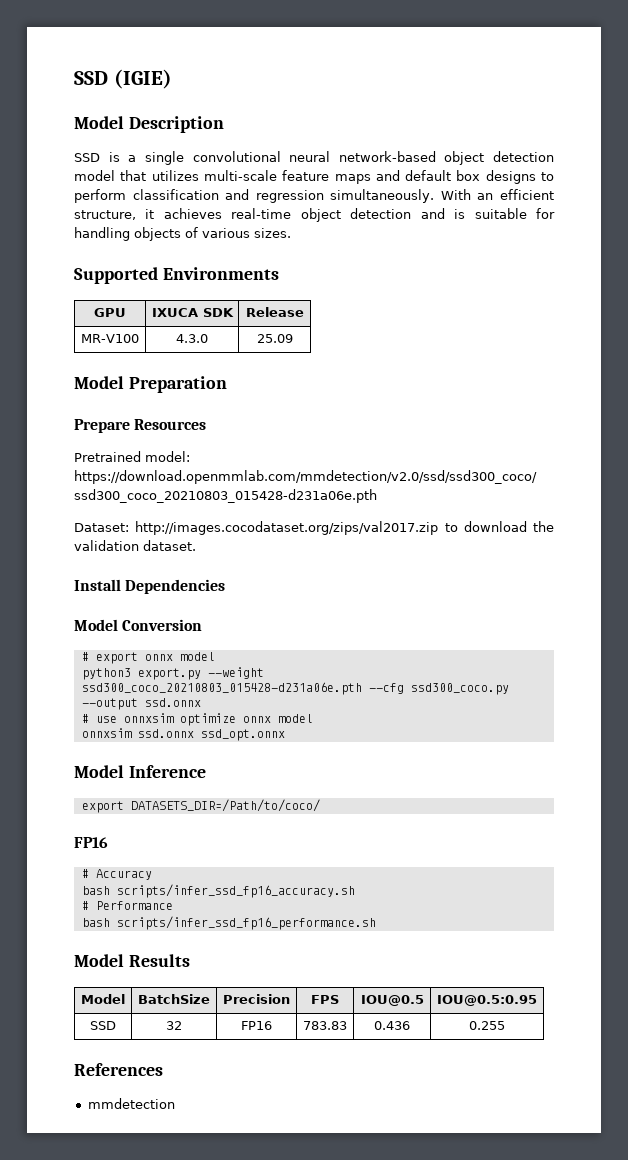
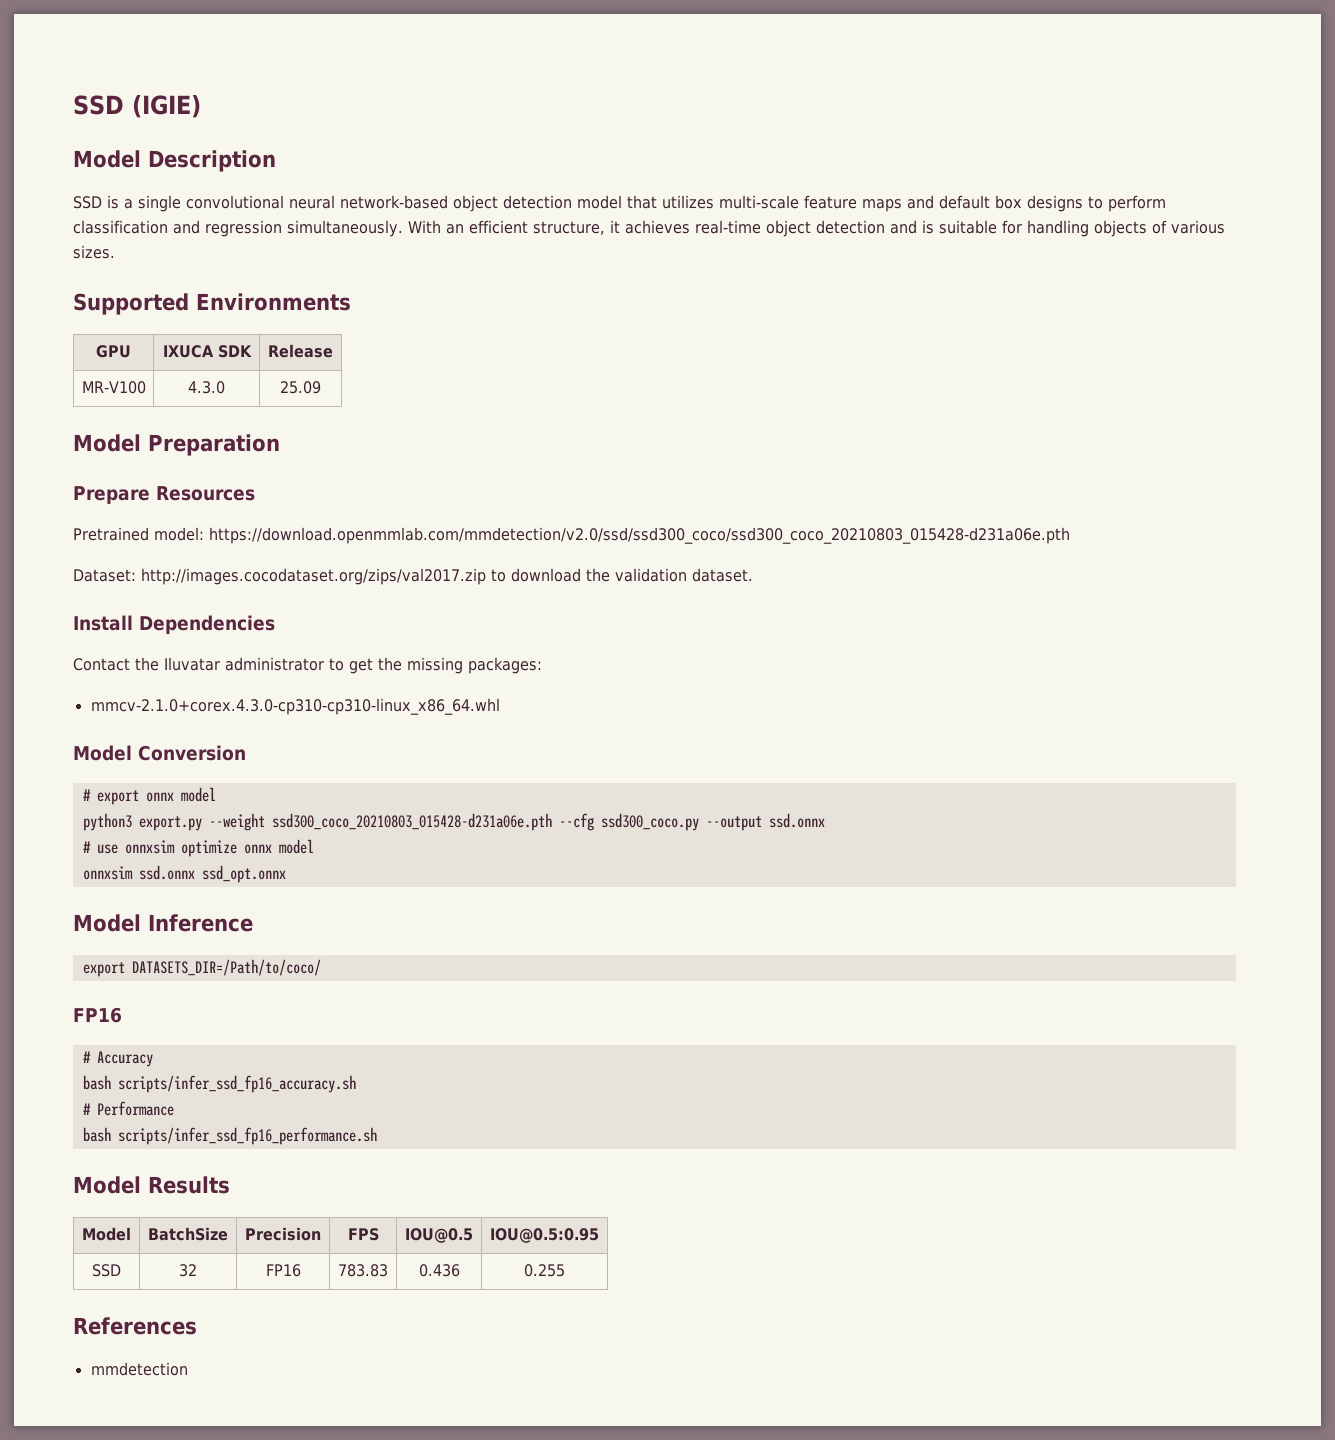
+ Contact the Iluvatar administrator to get the missing packages:
+ mmcv-2.1.0+corex.4.3.0-cp310-cp310-linux_x86_64.whl

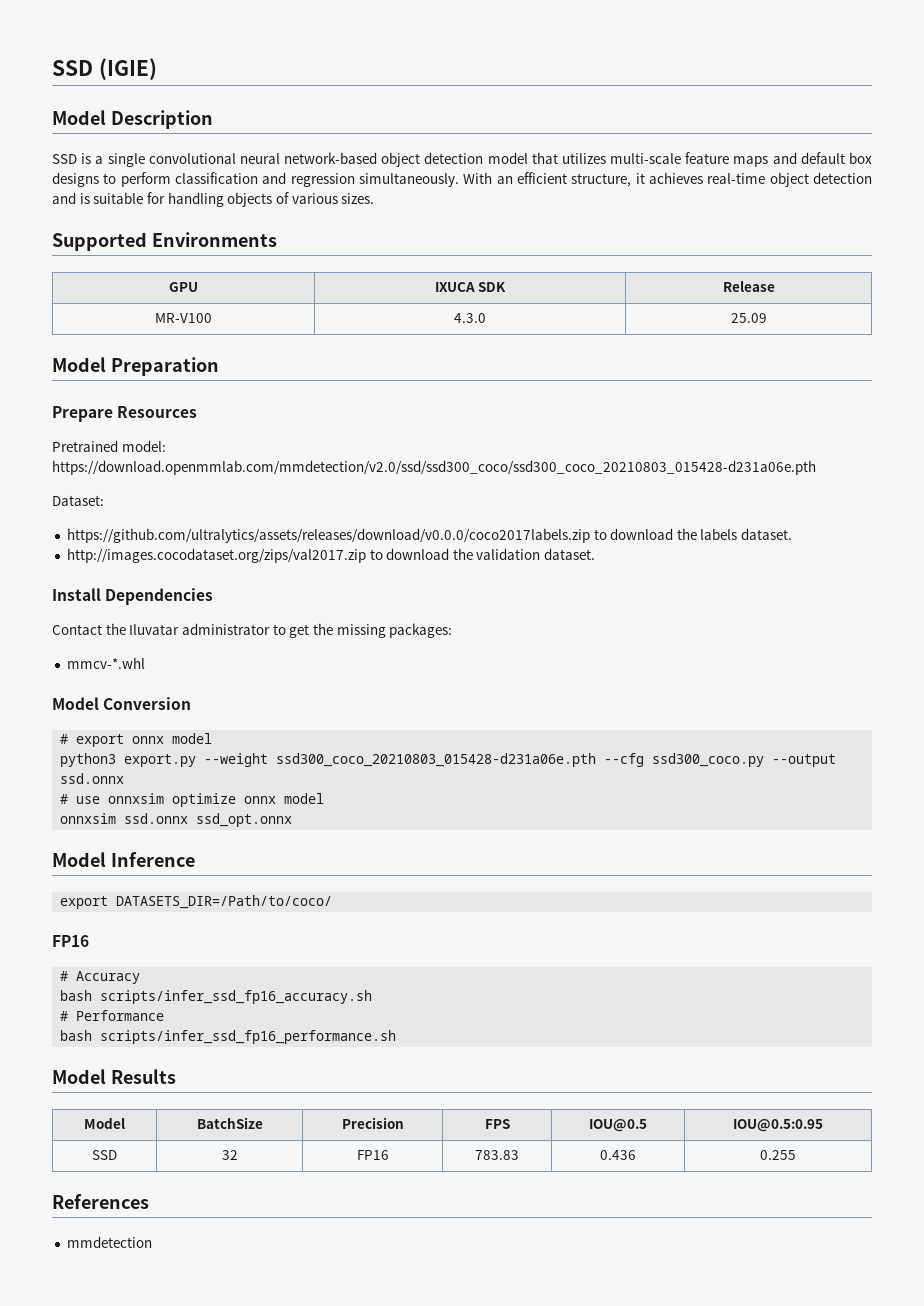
- Dataset: http://images.cocodataset.org/zips/val2017.zip to download the validation dataset.
+ Dataset:
+ https://github.com/ultralytics/assets/releases/download/v0.0.0/coco2017labels.zip to download the labels dataset.
+ http://images.cocodataset.org/zips/val2017.zip to download the validation dataset.
- mmcv-2.1.0+corex.4.3.0-cp310-cp310-linux_x86_64.whl
+ mmcv-*.whl

